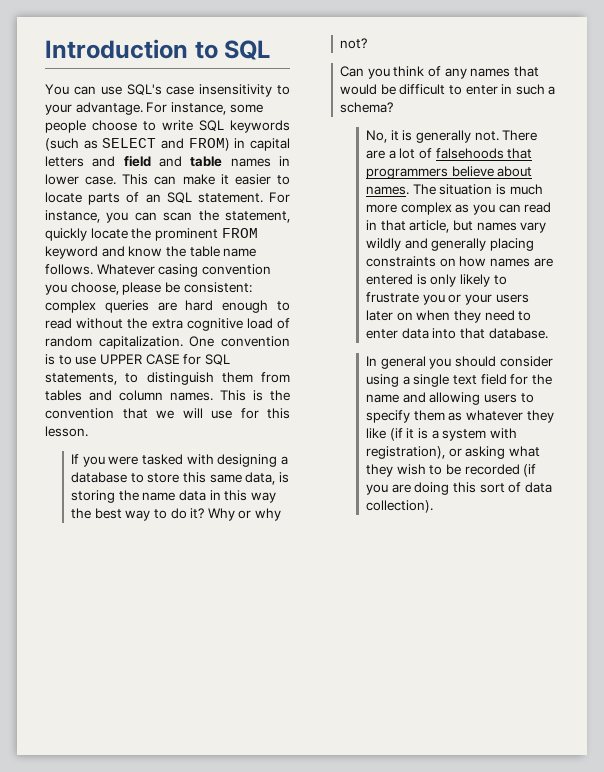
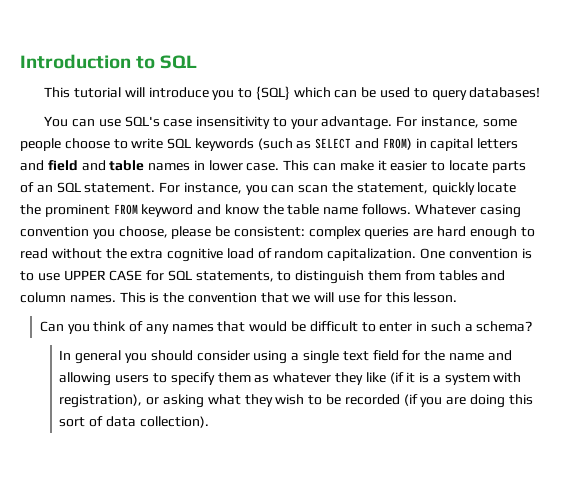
+ This tutorial will introduce you to {SQL} which can be used to query databases!
- If you were tasked with designing a database to store this same data, is storing the name data in this way the best way to do it? Why or why not?
- No, it is generally not. There are a lot of falsehoods that programmers believe about names. The situation is much more complex as you can read in that article, but names vary wildly and generally placing constraints on how names are entered is only likely to frustrate you or your users later on when they need to enter data into that database.

